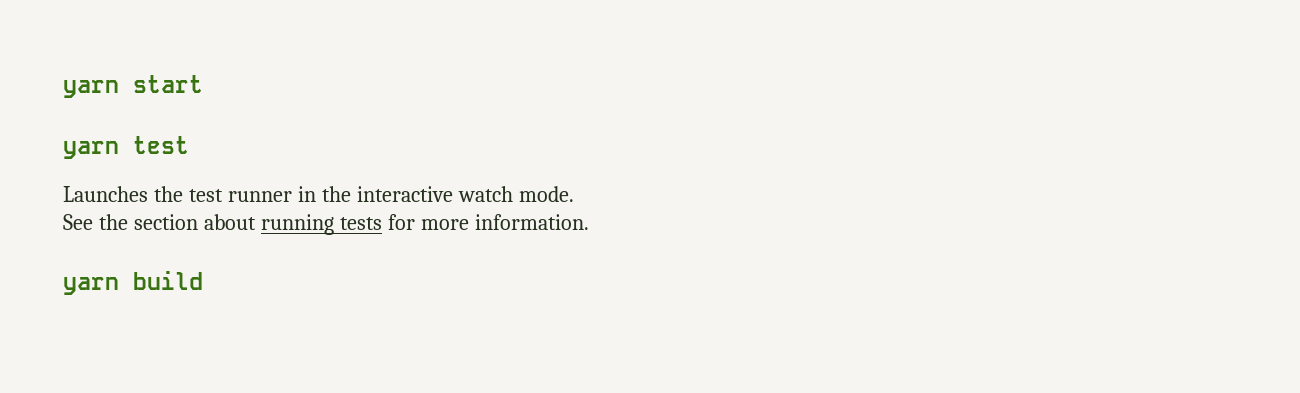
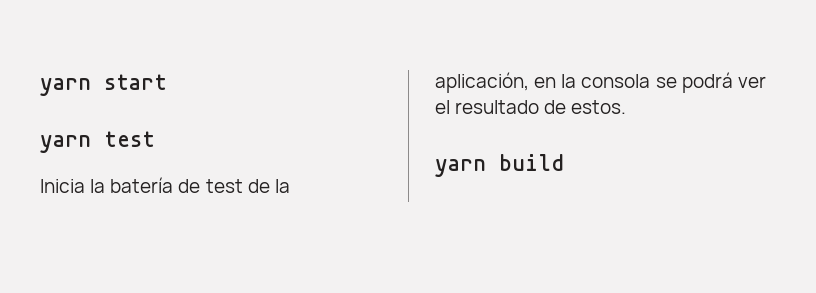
- Launches the test runner in the interactive watch mode.
- See the section about running tests for more information.
+ Inicia la batería de test de la aplicación, en la consola se podrá ver el resultado de estos.

